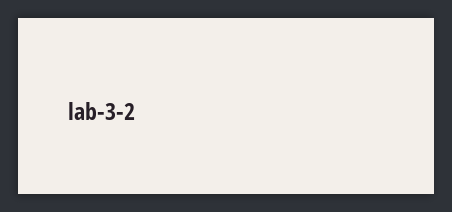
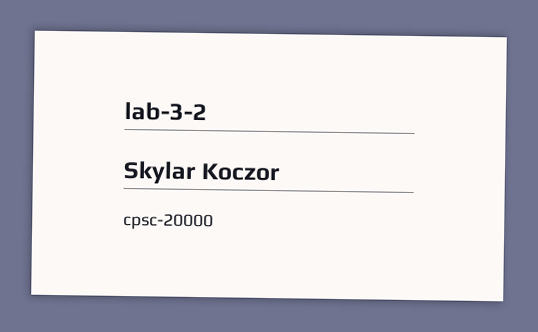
+ Skylar Koczor
+ cpsc-20000

